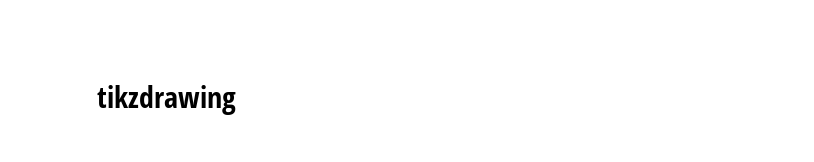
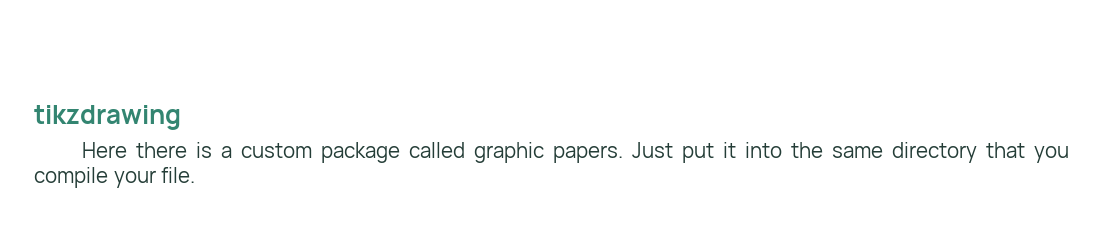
+ Here there is a custom package called graphic papers. Just put it into the same directory that you compile your file.

